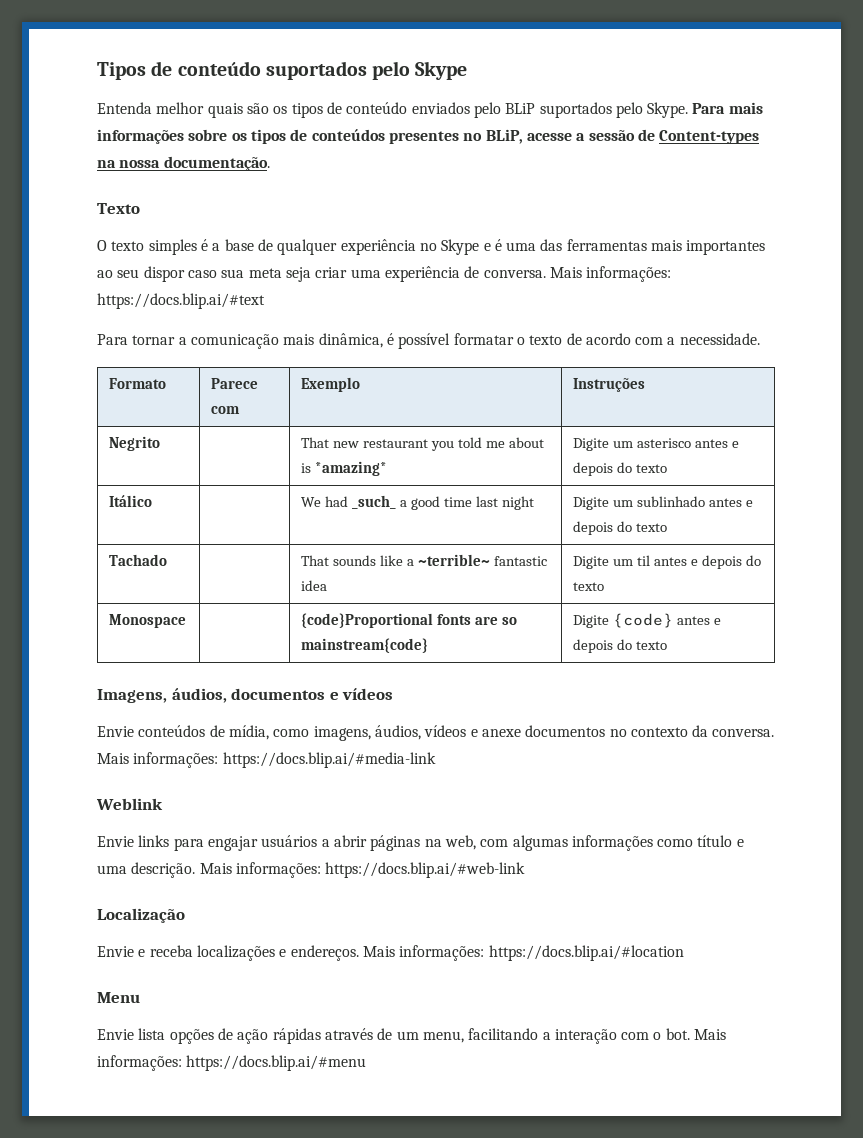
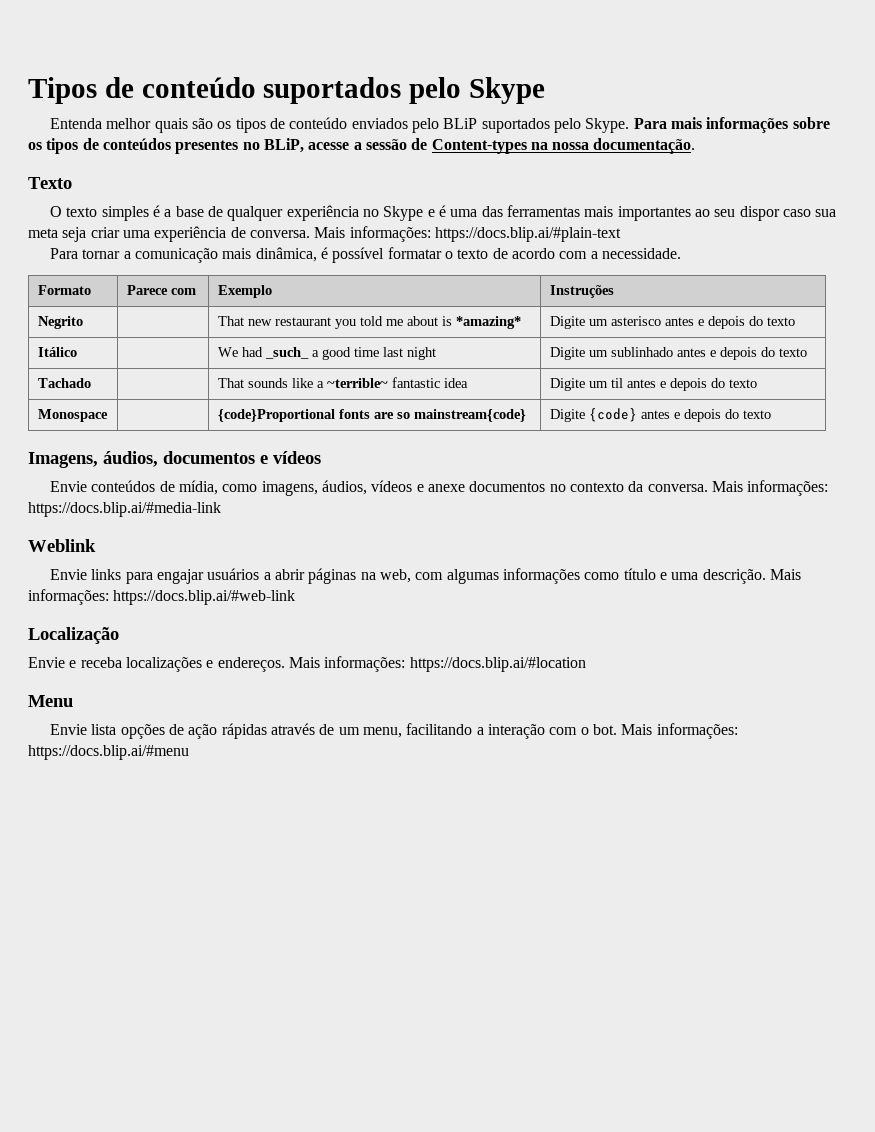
- Mais informações: https://docs.blip.ai/#text
+ Mais informações: https://docs.blip.ai/#plain-text

